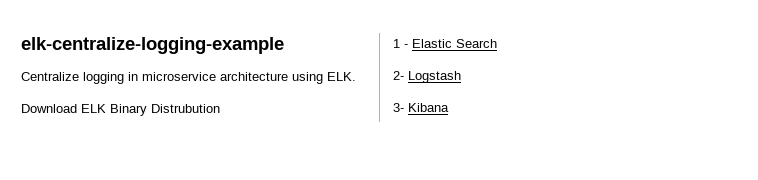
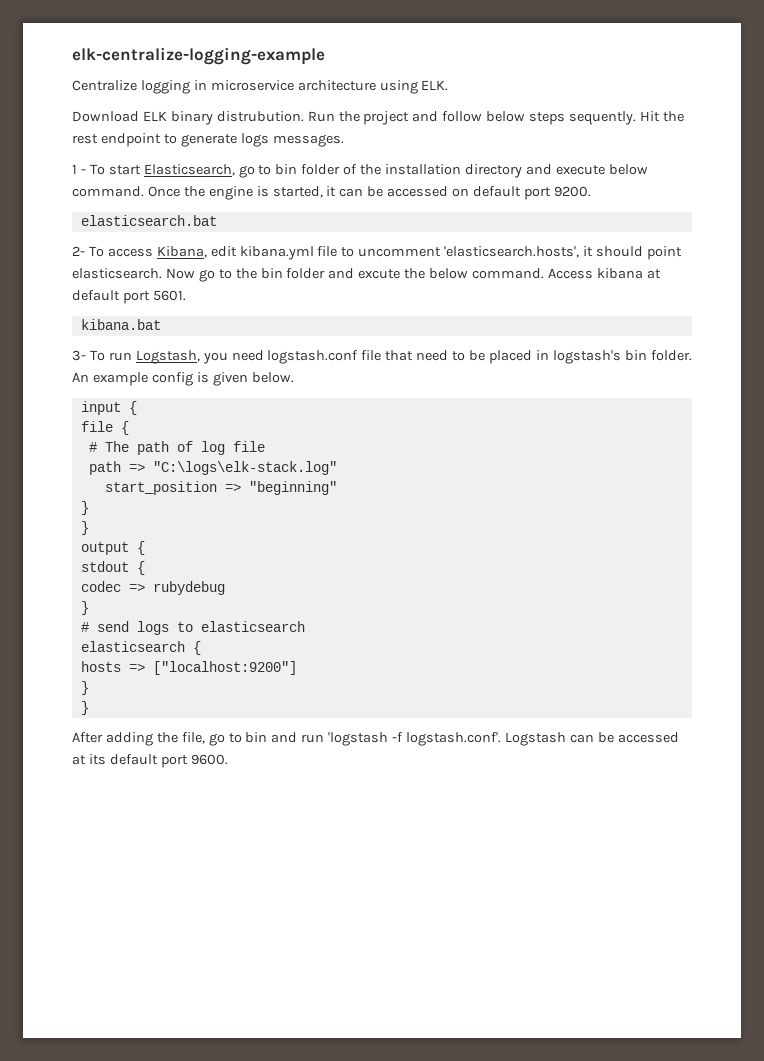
- Download ELK Binary Distrubution
- 1 - Elastic Search
- 2- Logstash
- 3- Kibana
+ Download ELK binary distrubution. Run the project and follow below steps sequently. Hit the rest endpoint to generate logs messages.
+ 1 - To start Elasticsearch, go to bin folder of the installation directory and execute below command. Once the engine is started, it can be accessed on default port 9200.
+ elasticsearch.bat
+ 2- To access Kibana, edit kibana.yml file to uncomment 'elasticsearch.hosts', it should point elasticsearch. Now go to the bin folder and excute the below command. Access kibana at default port 5601.
+ kibana.bat
+ 3- To run Logstash, you need logstash.conf file that need to be placed in logstash's bin folder. An example config is given below.
+ input {
+ file {
+ # The path of log file
+ path => "C:\logs\elk-stack.log"
+ start_position => "beginning"
+ }
+ }
+ output {
+ stdout {
+ codec => rubydebug
+ }
+ # send logs to elasticsearch
+ elasticsearch {
+ hosts => ["localhost:9200"]
+ }
+ }
+ After adding the file, go to bin and run 'logstash -f logstash.conf'. Logstash can be accessed at its default port 9600.

